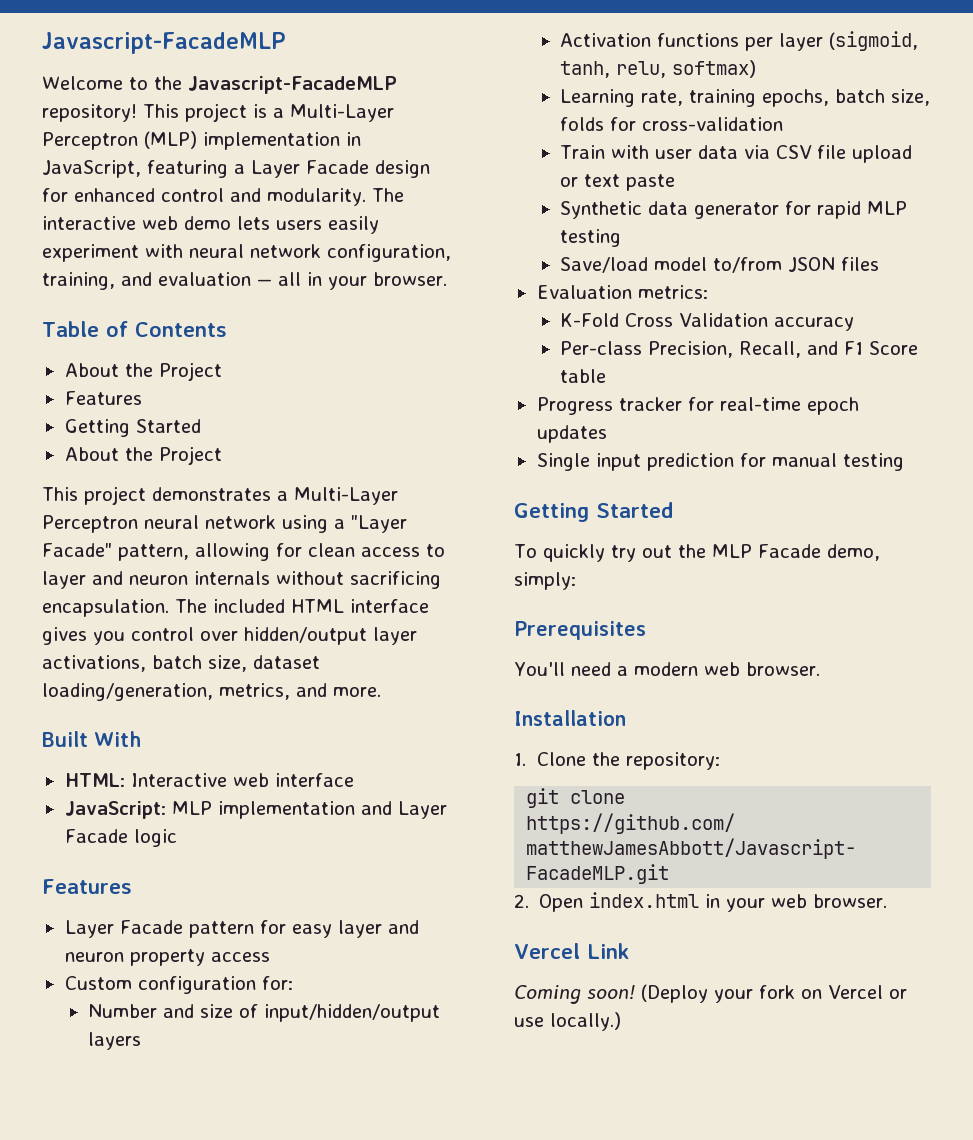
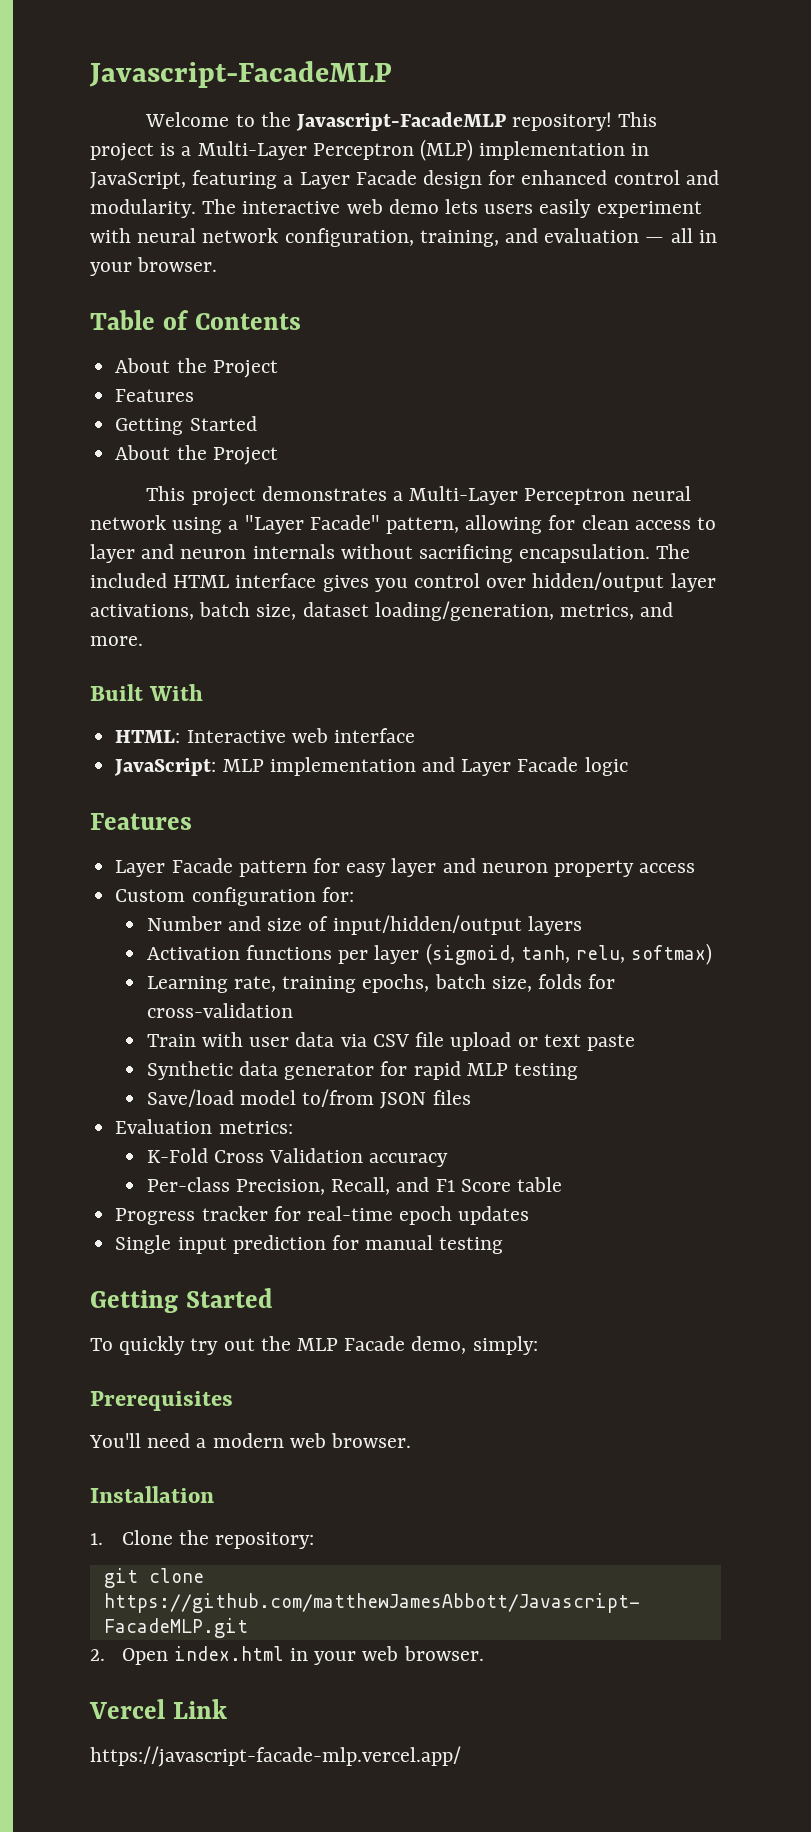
- Coming soon! (Deploy your fork on Vercel or use locally.)
+ https://javascript-facade-mlp.vercel.app/

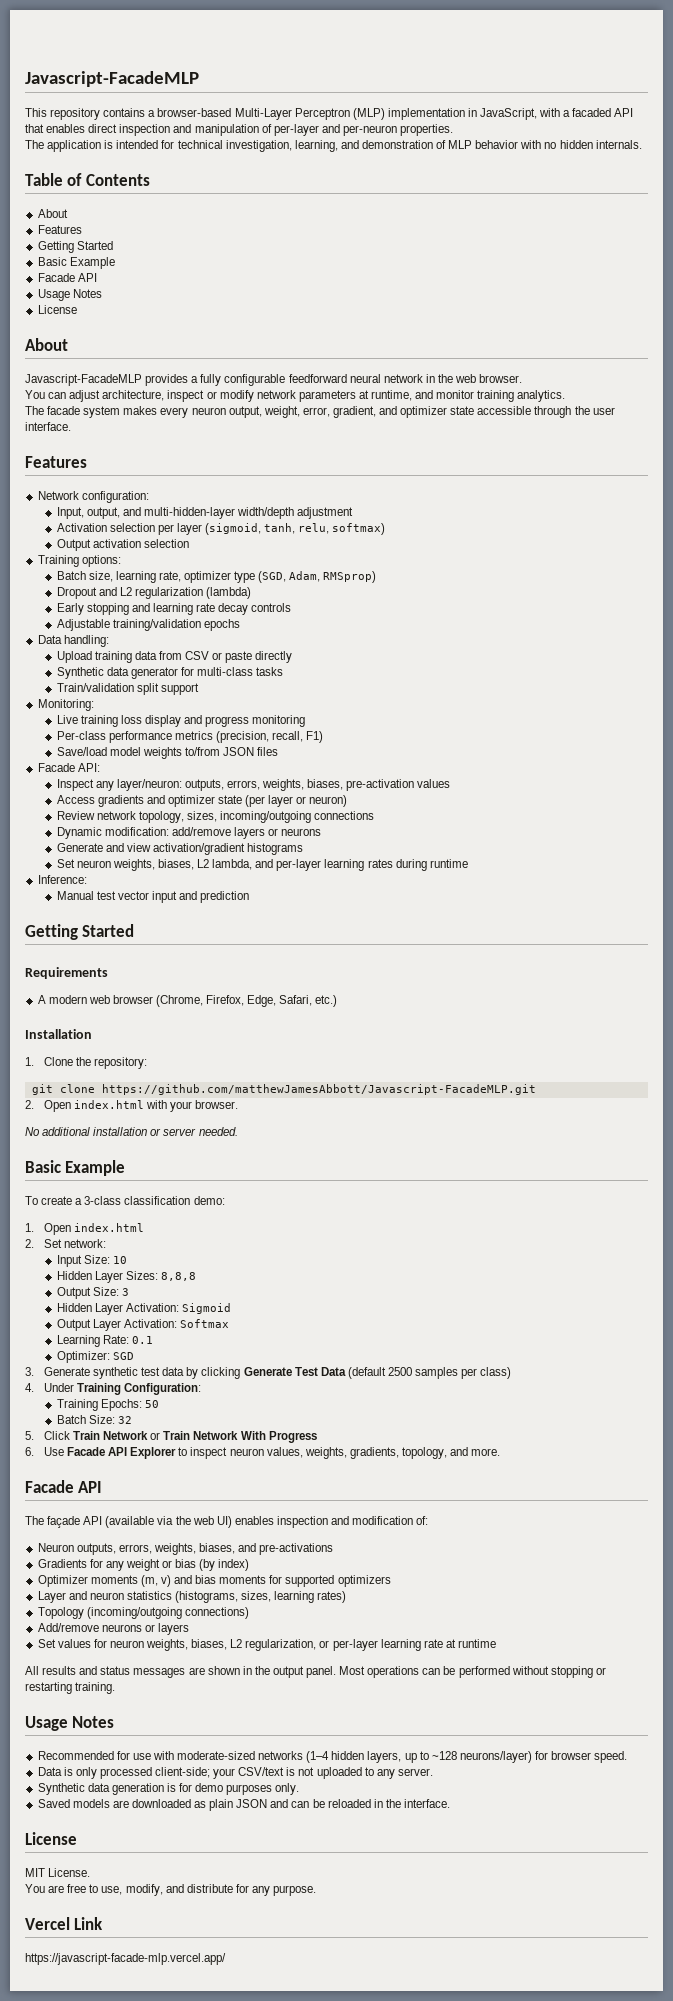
- Welcome to the Javascript-FacadeMLP repository! This project is a Multi-Layer Perceptron (MLP) implementation in JavaScript, featuring a Layer Facade design for enhanced control and modularity. The interactive web demo lets users easily experiment with neural network configuration, training, and evaluation — all in your browser.
+ This repository contains a browser-based Multi-Layer Perceptron (MLP) implementation in JavaScript, with a facaded API that enables direct inspection and manipulation of per-layer and per-neuron properties.
+ The application is intended for technical investigation, learning, and demonstration of MLP behavior with no hidden internals.
  Table of Contents
- About the Project
+ About
  Features
  Getting Started
- About the Project
- This project demonstrates a Multi-Layer Perceptron neural network using a "Layer Facade" pattern, allowing for clean access to layer and neuron internals without sacrificing encapsulation. The included HTML interface gives you control over hidden/output layer activations, batch size, dataset loading/generation, metrics, and more.
- Built With
- HTML: Interactive web interface
- JavaScript: MLP implementation and Layer Facade logic
+ Basic Example
+ Facade API
+ Usage Notes
+ License
+ About
+ Javascript-FacadeMLP provides a fully configurable feedforward neural network in the web browser.
+ You can adjust architecture, inspect or modify network parameters at runtime, and monitor training analytics.
+ The facade system makes every neuron output, weight, error, gradient, and optimizer state accessible through the user interface.
  Features
- Layer Facade pattern for easy layer and neuron property access
- Custom configuration for:
- Number and size of input/hidden/output layers
+ Network configuration:
+ Input, output, and multi-hidden-layer width/depth adjustment
- Activation functions per layer (sigmoid, tanh, relu, softmax)
+ Activation selection per layer (sigmoid, tanh, relu, softmax)
- Learning rate, training epochs, batch size, folds for cross-validation
- Train with user data via CSV file upload or text paste
+ Output activation selection
+ Training options:
+ Batch size, learning rate, optimizer type (SGD, Adam, RMSprop)
+ Dropout and L2 regularization (lambda)
+ Early stopping and learning rate decay controls
+ Adjustable training/validation epochs
+ Data handling:
+ Upload training data from CSV or paste directly
- Synthetic data generator for rapid MLP testing
+ Synthetic data generator for multi-class tasks
+ Train/validation split support
+ Monitoring:
+ Live training loss display and progress monitoring
+ Per-class performance metrics (precision, recall, F1)
- Save/load model to/from JSON files
+ Save/load model weights to/from JSON files
- Evaluation metrics:
- K-Fold Cross Validation accuracy
- Per-class Precision, Recall, and F1 Score table
- Progress tracker for real-time epoch updates
- Single input prediction for manual testing
+ Facade API:
+ Inspect any layer/neuron: outputs, errors, weights, biases, pre-activation values
+ Access gradients and optimizer state (per layer or neuron)
+ Review network topology, sizes, incoming/outgoing connections
+ Dynamic modification: add/remove layers or neurons
+ Generate and view activation/gradient histograms
+ Set neuron weights, biases, L2 lambda, and per-layer learning rates during runtime
+ Inference:
+ Manual test vector input and prediction
  Getting Started
- To quickly try out the MLP Facade demo, simply:
- Prerequisites
- You'll need a modern web browser.
+ Requirements
+ A modern web browser (Chrome, Firefox, Edge, Safari, etc.)
- 2. Open index.html in your web browser.
+ 2. Open index.html with your browser.
+ No additional installation or server needed.
+ Basic Example
+ To create a 3-class classification demo:
+ 1. Open index.html
+ 2. Set network:
+ Input Size: 10
+ Hidden Layer Sizes: 8,8,8
+ Output Size: 3
+ Hidden Layer Activation: Sigmoid
+ Output Layer Activation: Softmax
+ Learning Rate: 0.1
+ Optimizer: SGD
+ 3. Generate synthetic test data by clicking Generate Test Data (default 2500 samples per class)
+ 4. Under Training Configuration:
+ Training Epochs: 50
+ Batch Size: 32
+ 5. Click Train Network or Train Network With Progress
+ 6. Use Facade API Explorer to inspect neuron values, weights, gradients, topology, and more.
+ Facade API
+ The façade API (available via the web UI) enables inspection and modification of:
+ Neuron outputs, errors, weights, biases, and pre-activations
+ Gradients for any weight or bias (by index)
+ Optimizer moments (m, v) and bias moments for supported optimizers
+ Layer and neuron statistics (histograms, sizes, learning rates)
+ Topology (incoming/outgoing connections)
+ Add/remove neurons or layers
+ Set values for neuron weights, biases, L2 regularization, or per-layer learning rate at runtime
+ All results and status messages are shown in the output panel. Most operations can be performed without stopping or restarting training.
+ Usage Notes
+ Recommended for use with moderate-sized networks (1–4 hidden layers, up to ~128 neurons/layer) for browser speed.
+ Data is only processed client-side; your CSV/text is not uploaded to any server.
+ Synthetic data generation is for demo purposes only.
+ Saved models are downloaded as plain JSON and can be reloaded in the interface.
+ License
+ MIT License.
+ You are free to use, modify, and distribute for any purpose.

